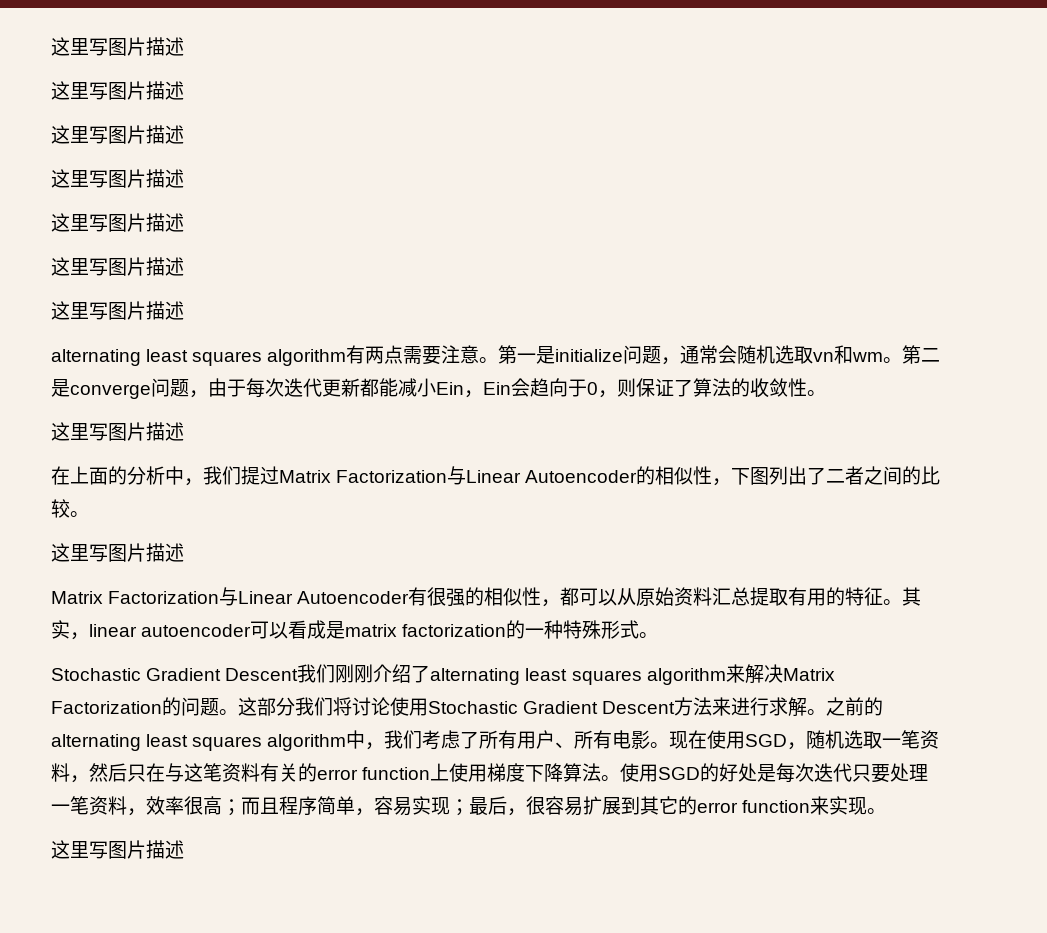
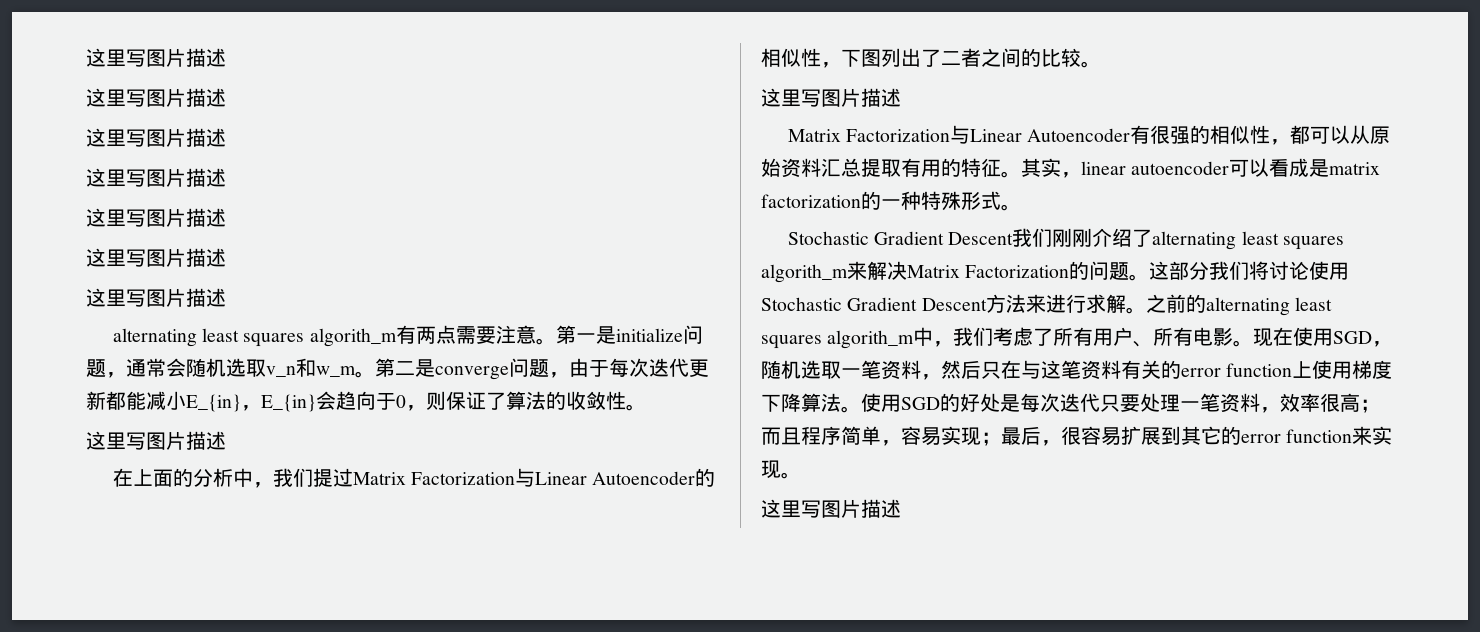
- alternating least squares algorithm有两点需要注意。
+ alternating least squares algorith_m有两点需要注意。
- 第一是initialize问题，通常会随机选取vn和wm。
+ 第一是initialize问题，通常会随机选取v_n和w_m。
- 第二是converge问题，由于每次迭代更新都能减小Ein，Ein会趋向于0，则保证了算法的收敛性。
+ 第二是converge问题，由于每次迭代更新都能减小E_{in}，E_{in}会趋向于0，则保证了算法的收敛性。
- Stochastic Gradient Descent我们刚刚介绍了alternating least squares algorithm来解决Matrix Factorization的问题。
+ Stochastic Gradient Descent我们刚刚介绍了alternating least squares algorith_m来解决Matrix Factorization的问题。
- 之前的alternating least squares algorithm中，我们考虑了所有用户、所有电影。
+ 之前的alternating least squares algorith_m中，我们考虑了所有用户、所有电影。

